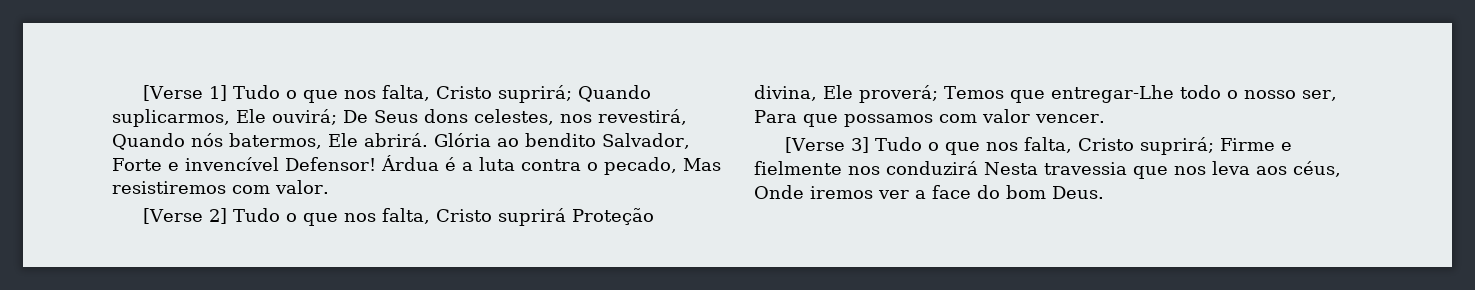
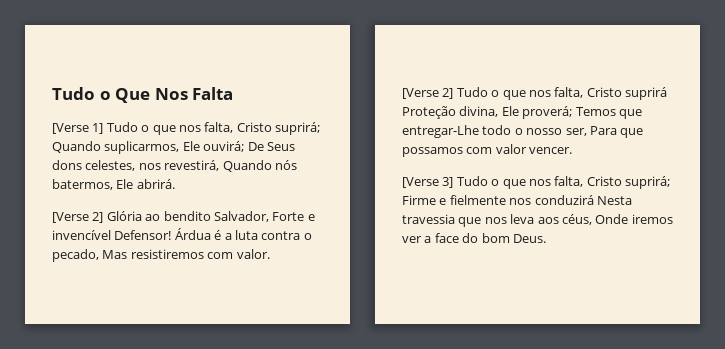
+ Tudo o Que Nos Falta
- [Verse 1] Tudo o que nos falta, Cristo suprirá; Quando suplicarmos, Ele ouvirá; De Seus dons celestes, nos revestirá, Quando nós batermos, Ele abrirá. Glória ao bendito Salvador, Forte e invencível Defensor!
+ [Verse 1] Tudo o que nos falta, Cristo suprirá; Quando suplicarmos, Ele ouvirá; De Seus dons celestes, nos revestirá, Quando nós batermos, Ele abrirá.
+ [Verse 2] Glória ao bendito Salvador, Forte e invencível Defensor!

